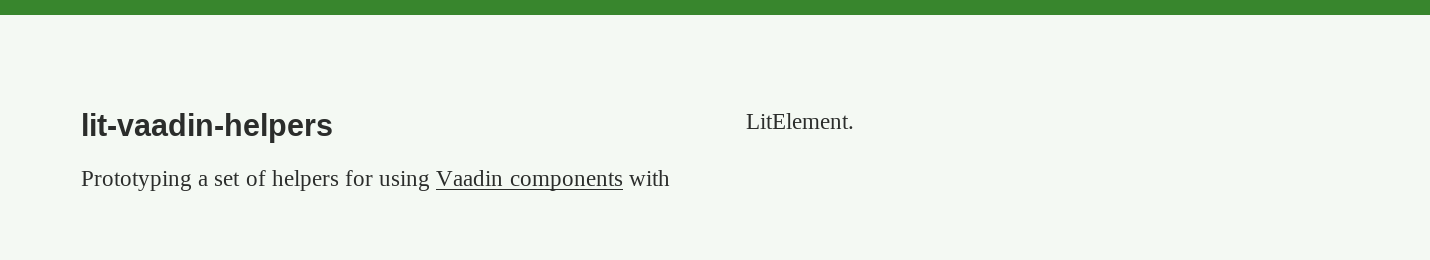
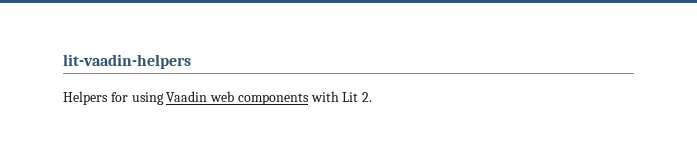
- Prototyping a set of helpers for using Vaadin components with LitElement.
+ Helpers for using Vaadin web components with Lit 2.

